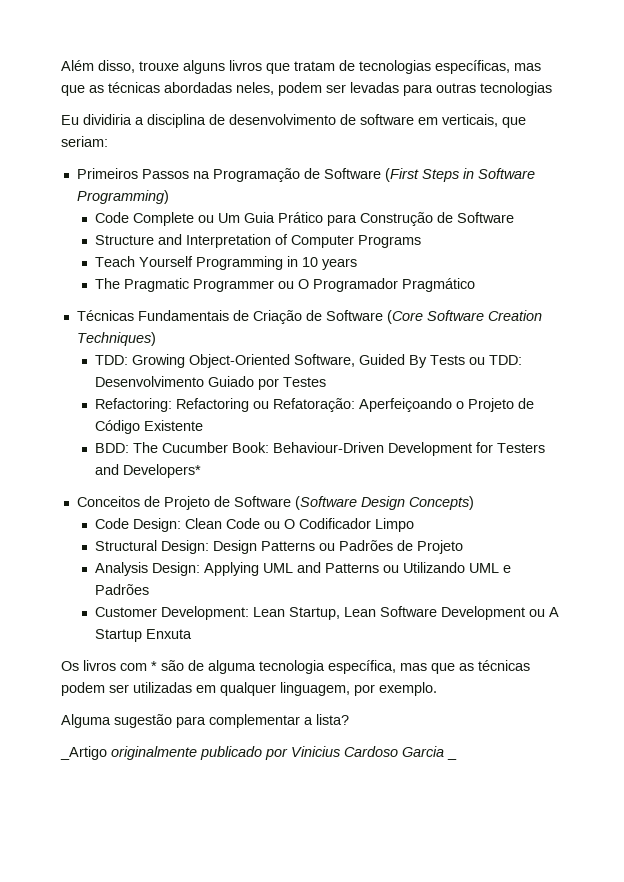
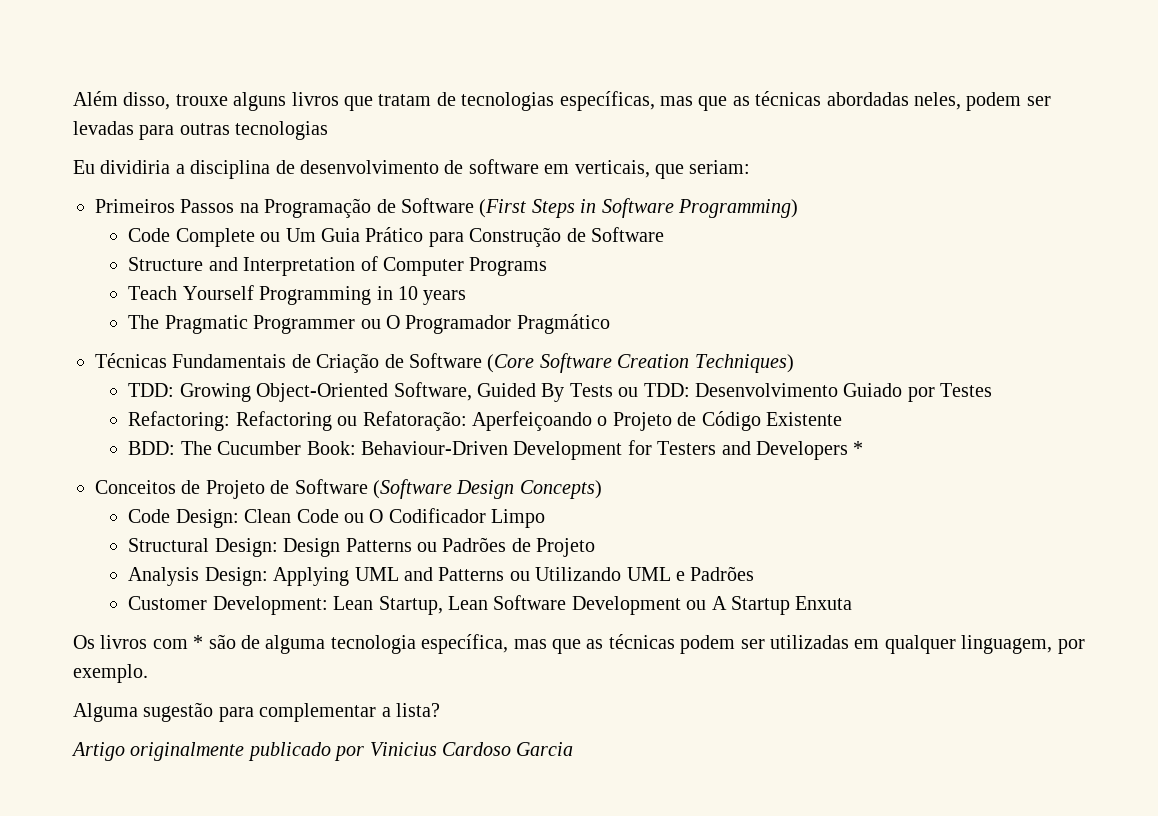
- BDD: The Cucumber Book: Behaviour-Driven Development for Testers and Developers*
+ BDD: The Cucumber Book: Behaviour-Driven Development for Testers and Developers *
- _Artigo originalmente publicado por Vinicius Cardoso Garcia _
+ Artigo originalmente publicado por Vinicius Cardoso Garcia

